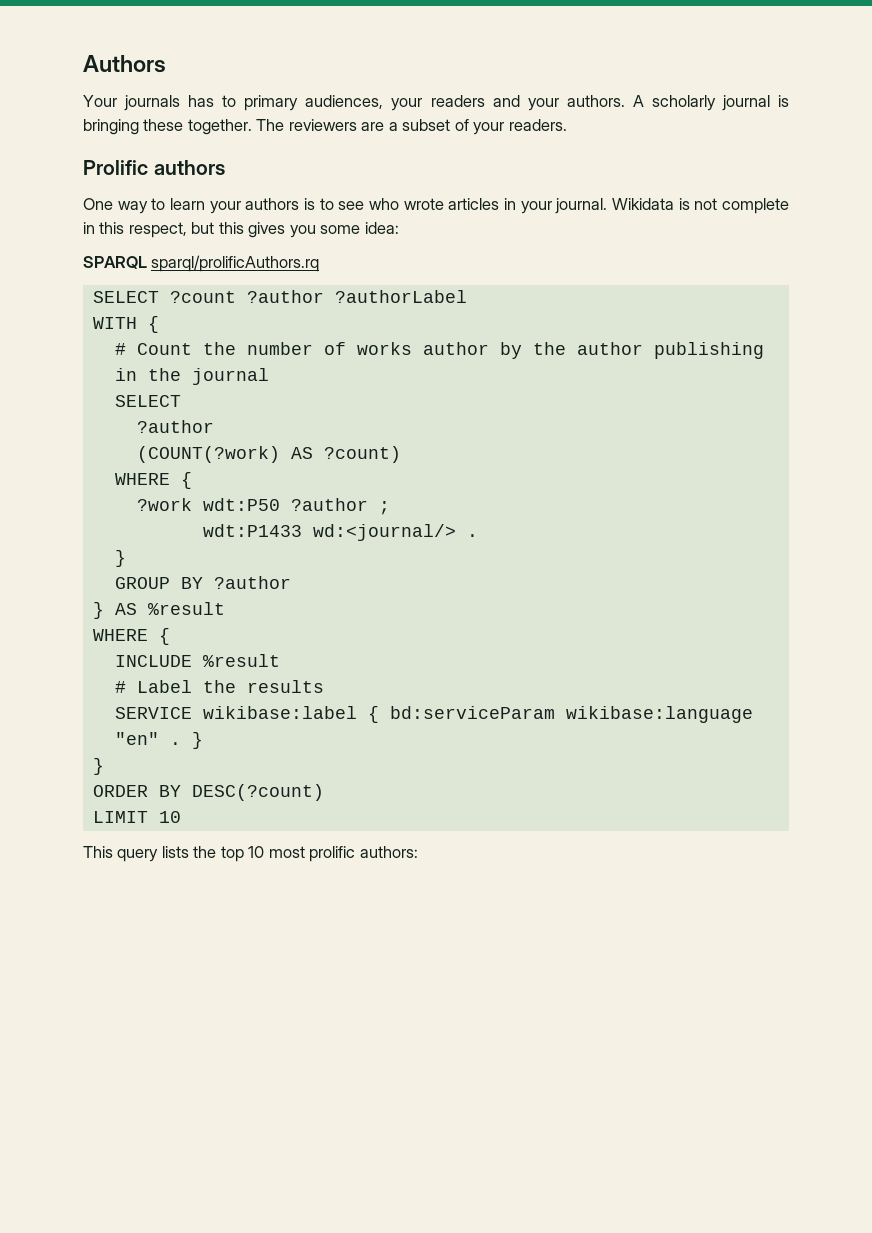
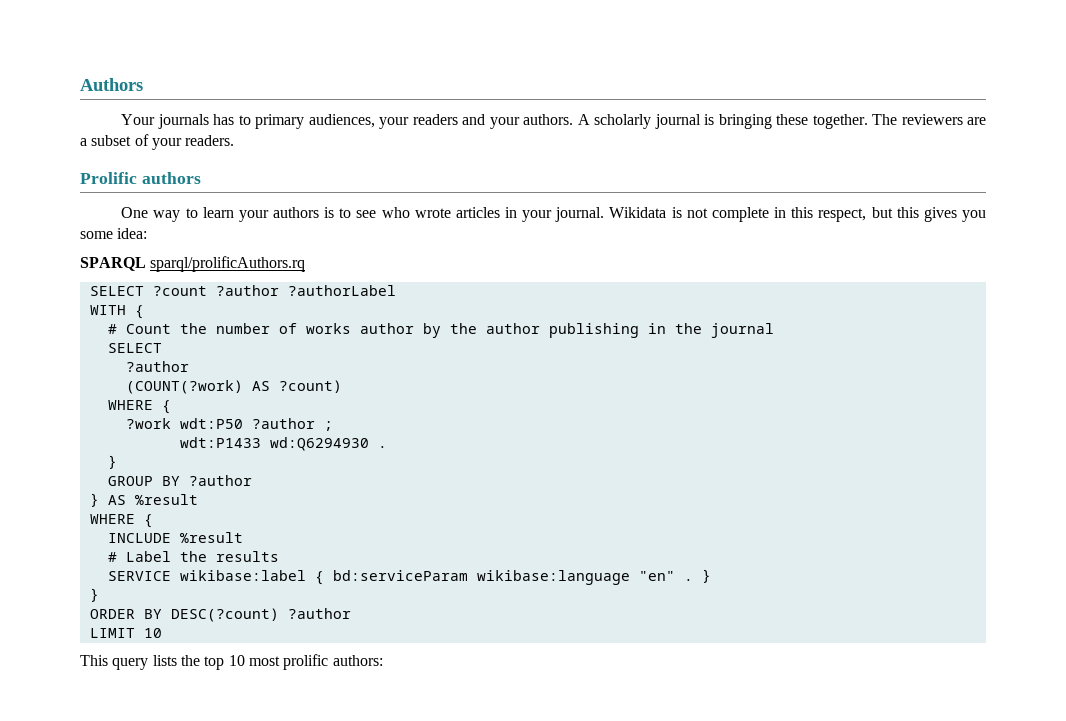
- wdt:P1433 wd:<journal/> .
+ wdt:P1433 wd:Q6294930 .
- ORDER BY DESC(?count)
+ ORDER BY DESC(?count) ?author

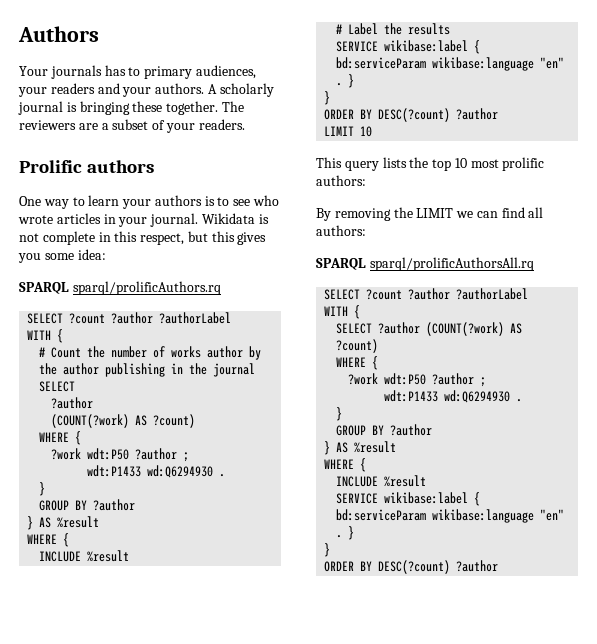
+ By removing the LIMIT we can find all authors:
+ SPARQL sparql/prolificAuthorsAll.rq
+ SELECT ?count ?author ?authorLabel
+ WITH {
+ SELECT ?author (COUNT(?work) AS ?count)
+ WHERE {
+ ?work wdt:P50 ?author ;
+ wdt:P1433 wd:Q6294930 .
+ }
+ GROUP BY ?author
+ } AS %result
+ WHERE {
+ INCLUDE %result
+ SERVICE wikibase:label { bd:serviceParam wikibase:language "en" . }
+ }
+ ORDER BY DESC(?count) ?author

